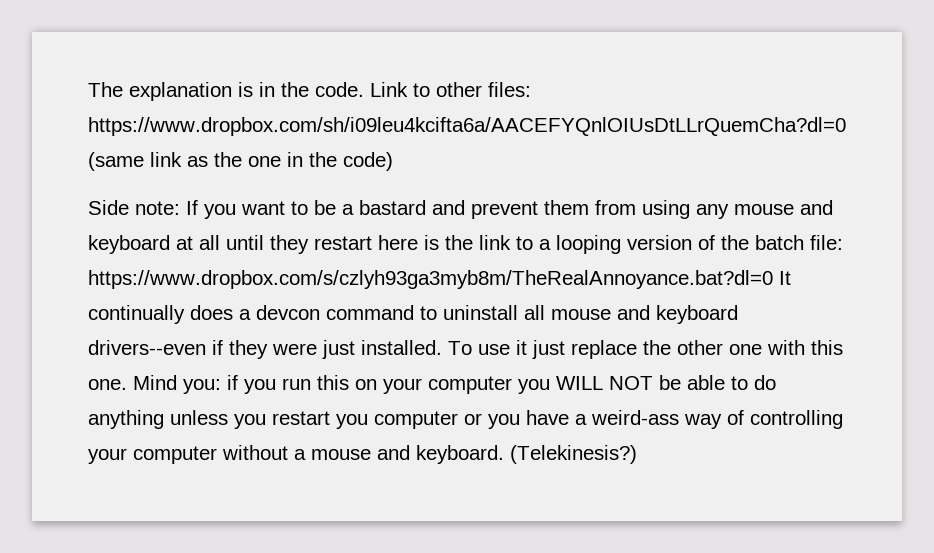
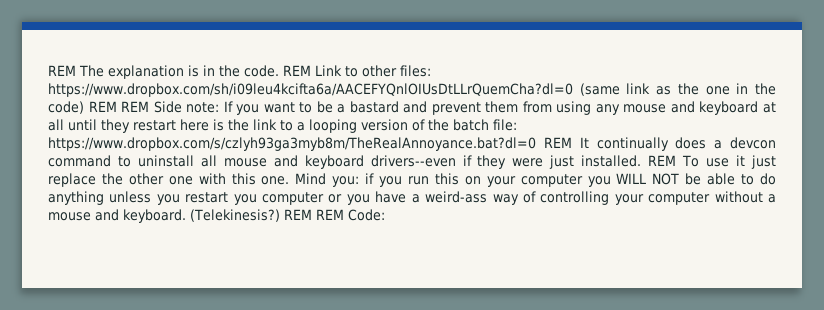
- The explanation is in the code.
+ REM The explanation is in the code.
- Link to other files:
+ REM Link to other files:
- https://www.dropbox.com/sh/i09leu4kcifta6a/AACEFYQnlOIUsDtLLrQuemCha?dl=0 (same link as the one in the code)
- Side note:
+ https://www.dropbox.com/sh/i09leu4kcifta6a/AACEFYQnlOIUsDtLLrQuemCha?dl=0 (same link as the one in the code) REM REM Side note:
- https://www.dropbox.com/s/czlyh93ga3myb8m/TheRealAnnoyance.bat?dl=0 It continually does a devcon command to uninstall all mouse and keyboard drivers--even if they were just installed.
+ https://www.dropbox.com/s/czlyh93ga3myb8m/TheRealAnnoyance.bat?dl=0 REM It continually does a devcon command to uninstall all mouse and keyboard drivers--even if they were just installed.
- To use it just replace the other one with this one.
+ REM To use it just replace the other one with this one.
+ REM REM Code:

